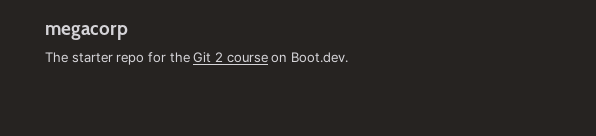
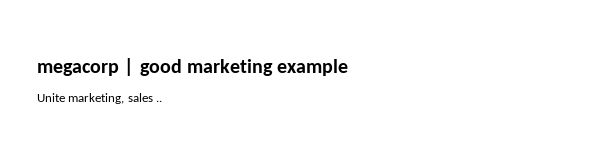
- megacorp
- The starter repo for the Git 2 course on Boot.dev.
+ megacorp | good marketing example
+ Unite marketing, sales ..

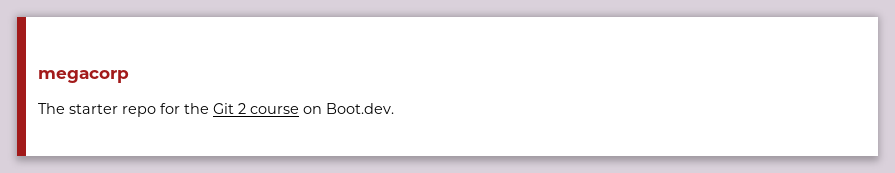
- megacorp | good marketing example
- Unite marketing, sales ..
+ megacorp
+ The starter repo for the Git 2 course on Boot.dev.

